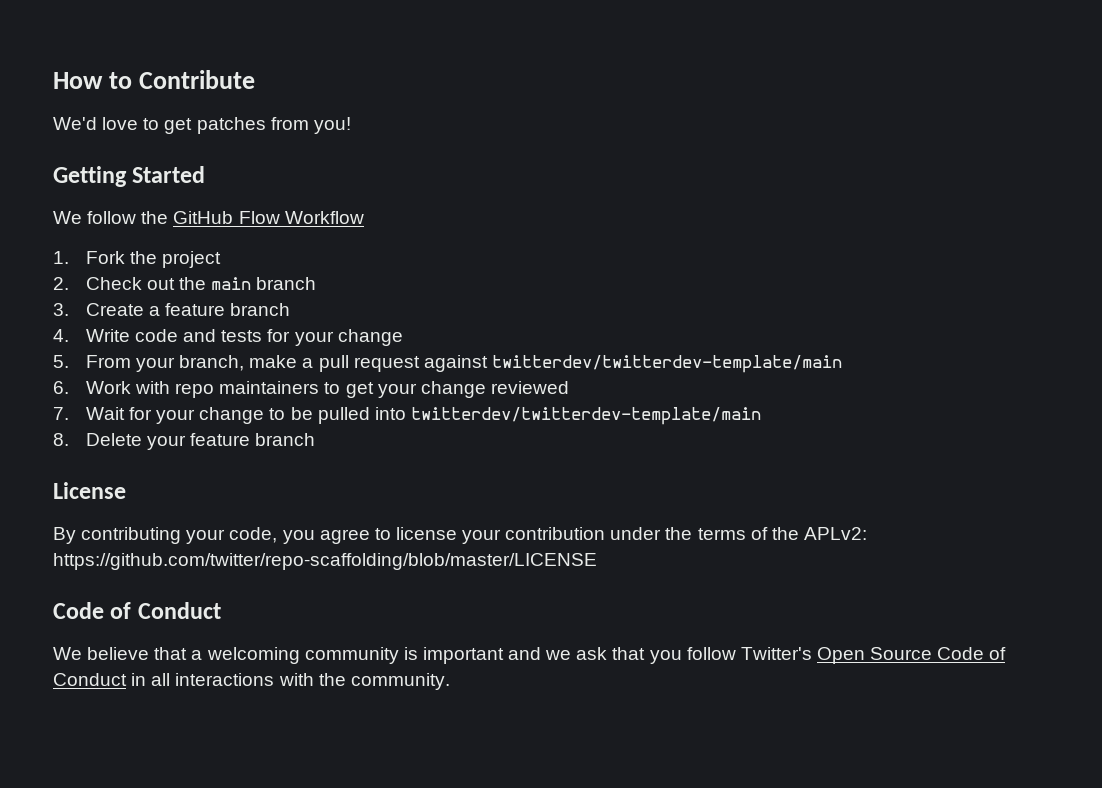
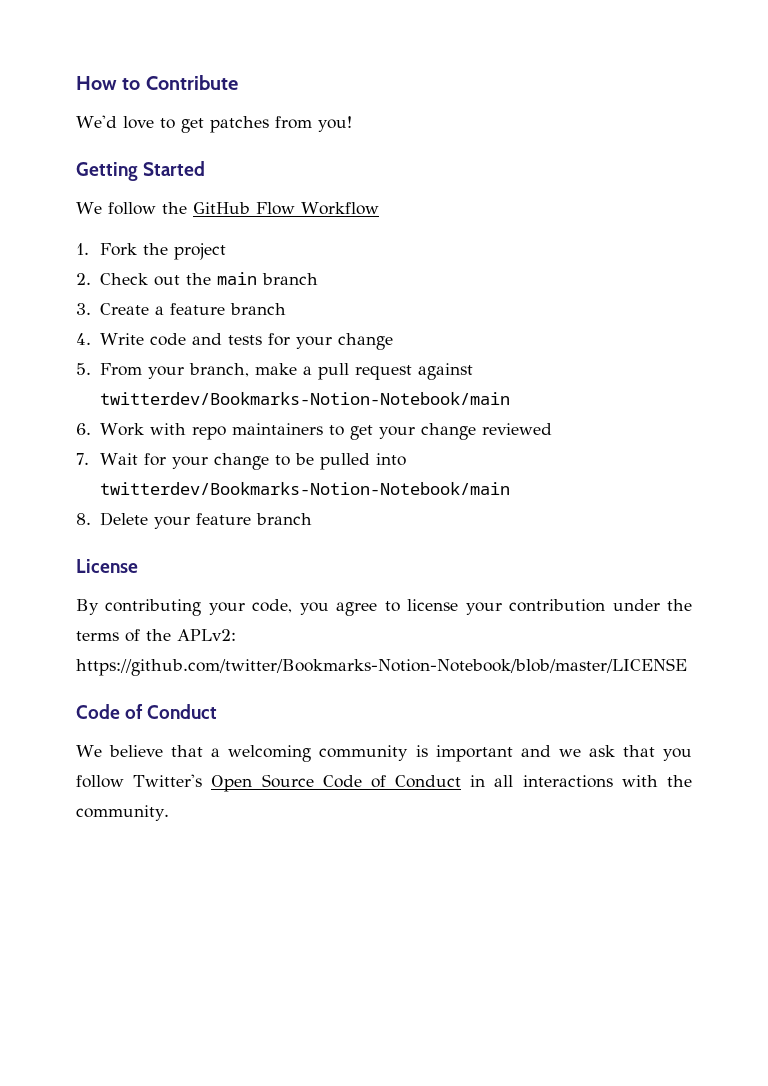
- 5. From your branch, make a pull request against twitterdev/twitterdev-template/main
+ 5. From your branch, make a pull request against twitterdev/Bookmarks-Notion-Notebook/main
- 7. Wait for your change to be pulled into twitterdev/twitterdev-template/main
+ 7. Wait for your change to be pulled into twitterdev/Bookmarks-Notion-Notebook/main
- By contributing your code, you agree to license your contribution under the terms of the APLv2: https://github.com/twitter/repo-scaffolding/blob/master/LICENSE
+ By contributing your code, you agree to license your contribution under the terms of the APLv2: https://github.com/twitter/Bookmarks-Notion-Notebook/blob/master/LICENSE

